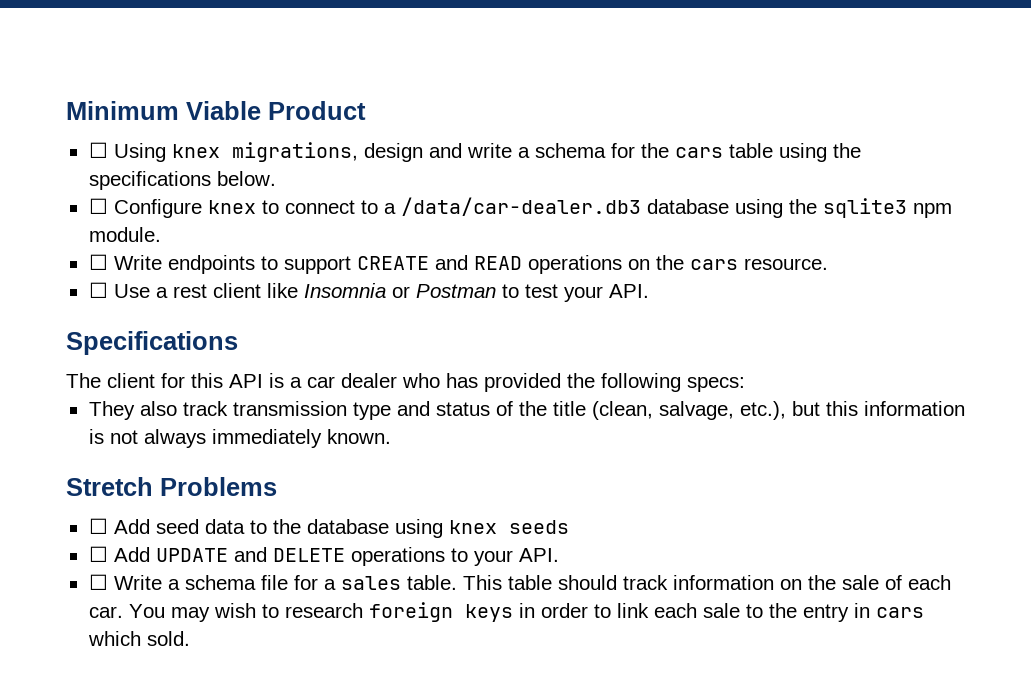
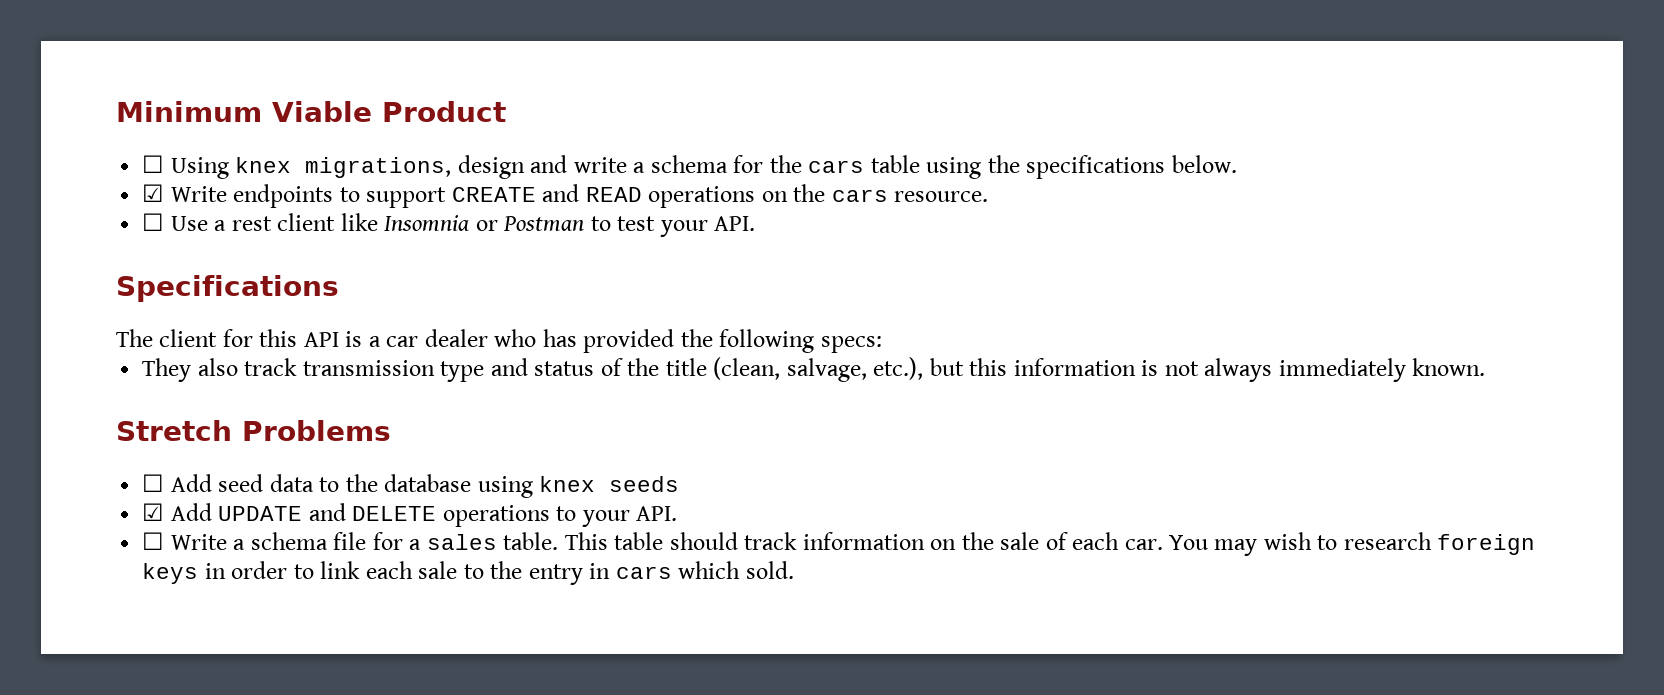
- ☐ Configure knex to connect to a /data/car-dealer.db3 database using the sqlite3 npm module.
- ☐ Write endpoints to support CREATE and READ operations on the cars resource.
+ ☑ Write endpoints to support CREATE and READ operations on the cars resource.
- ☐ Add UPDATE and DELETE operations to your API.
+ ☑ Add UPDATE and DELETE operations to your API.

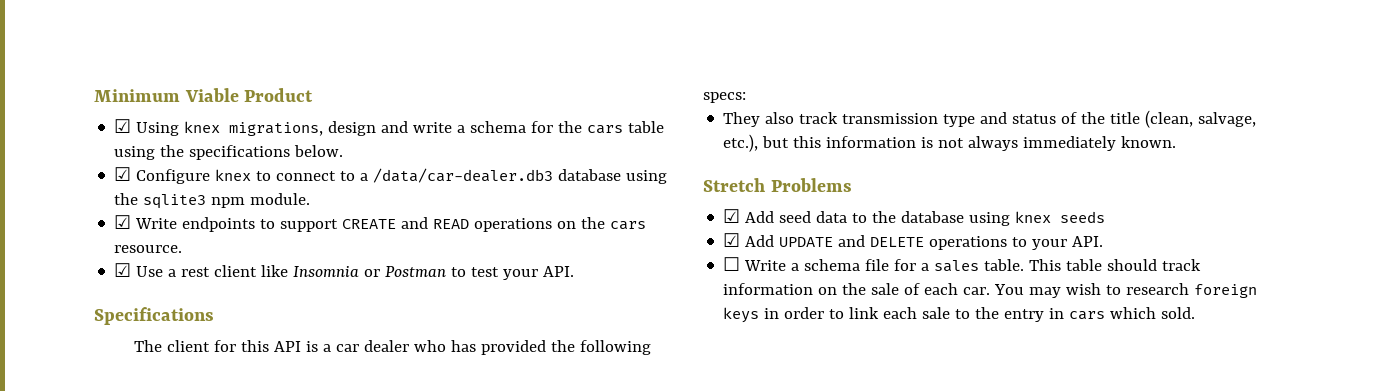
- ☐ Using knex migrations, design and write a schema for the cars table using the specifications below.
+ ☑ Using knex migrations, design and write a schema for the cars table using the specifications below.
+ ☑ Configure knex to connect to a /data/car-dealer.db3 database using the sqlite3 npm module.
- ☐ Use a rest client like Insomnia or Postman to test your API.
+ ☑ Use a rest client like Insomnia or Postman to test your API.
- ☐ Add seed data to the database using knex seeds
+ ☑ Add seed data to the database using knex seeds

